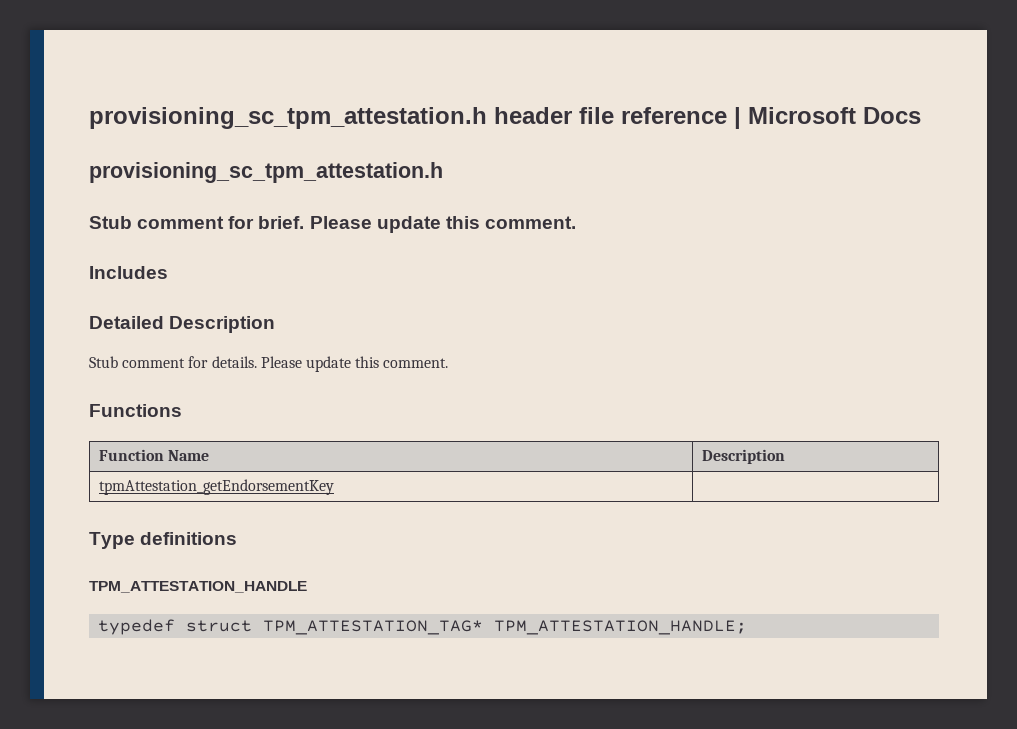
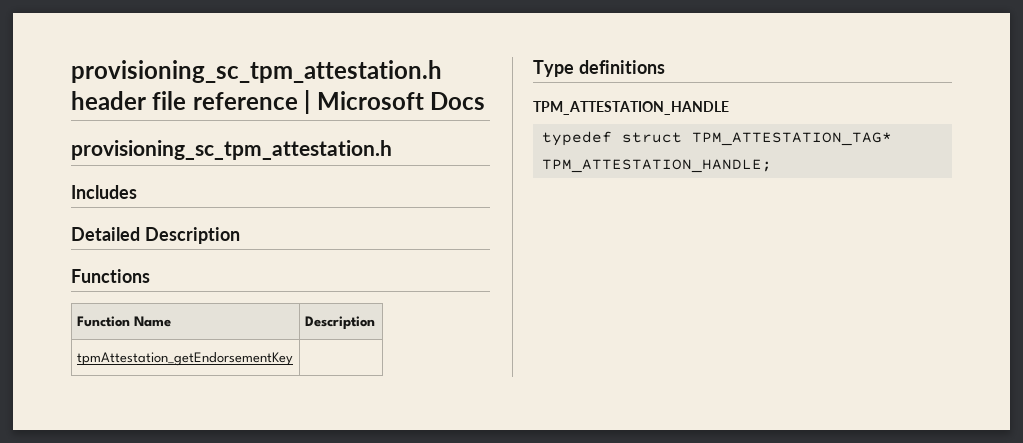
- Stub comment for brief. Please update this comment.
  Includes
  Detailed Description
- Stub comment for details. Please update this comment.

